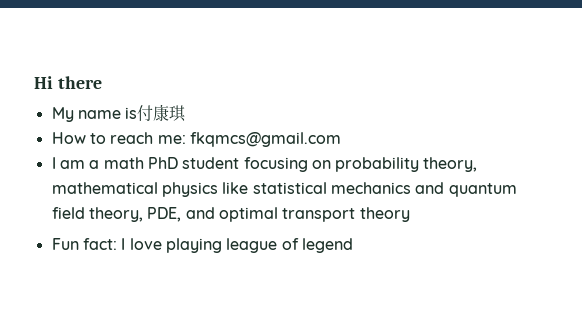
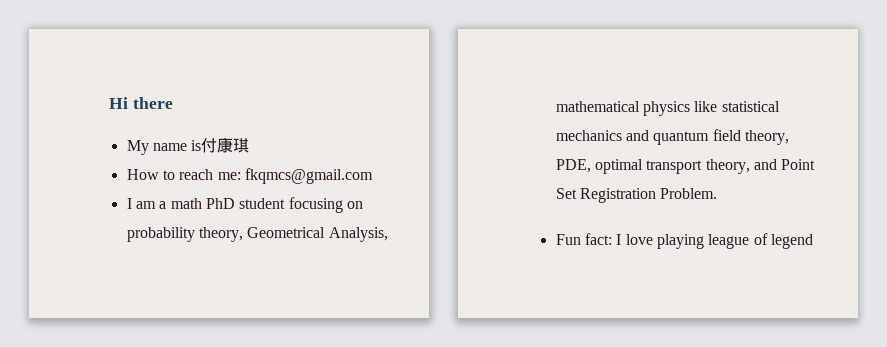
- I am a math PhD student focusing on probability theory, mathematical physics like statistical mechanics and quantum field theory, PDE, and optimal transport theory
+ I am a math PhD student focusing on probability theory, Geometrical Analysis, mathematical physics like statistical mechanics and quantum field theory, PDE, optimal transport theory, and Point Set Registration Problem.

